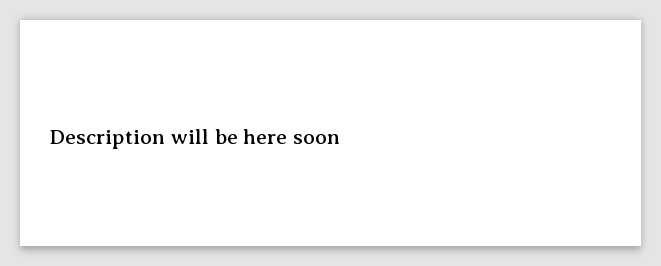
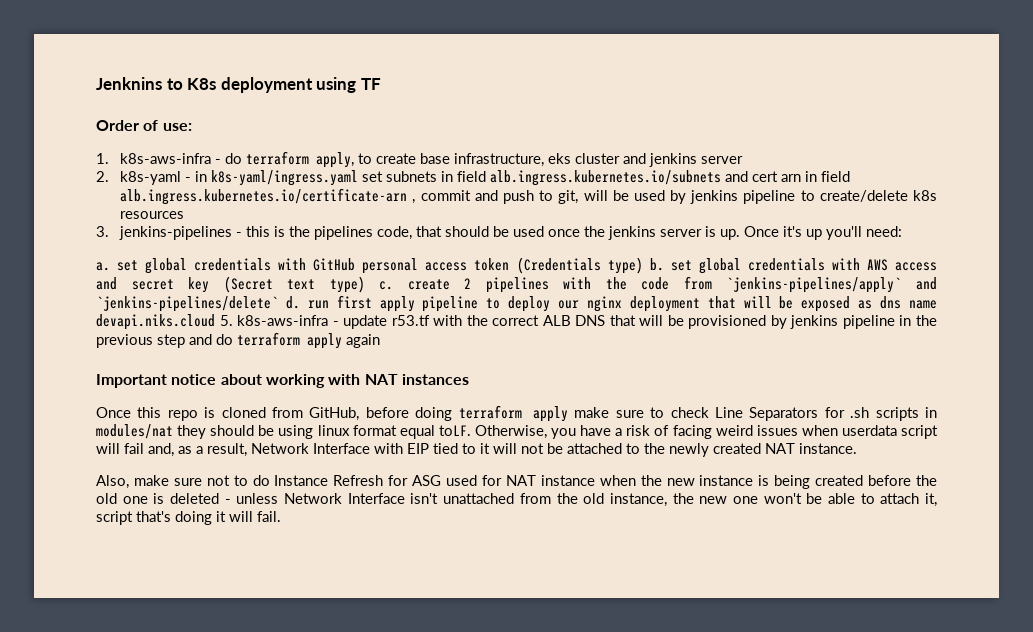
- Description will be here soon
+ Jenknins to K8s deployment using TF
+ Order of use:
+ 1. k8s-aws-infra - do terraform apply, to create base infrastructure, eks cluster and jenkins server
+ 2. k8s-yaml - in k8s-yaml/ingress.yaml set subnets in field alb.ingress.kubernetes.io/subnets and cert arn in field alb.ingress.kubernetes.io/certificate-arn , commit and push to git, will be used by jenkins pipeline to create/delete k8s resources
+ 3. jenkins-pipelines - this is the pipelines code, that should be used once the jenkins server is up. Once it's up you'll need:
+ a. set global credentials with GitHub personal access token (Credentials type) b. set global credentials with AWS access and secret key (Secret text type) c. create 2 pipelines with the code from `jenkins-pipelines/apply` and `jenkins-pipelines/delete` d. run first apply pipeline to deploy our nginx deployment that will be exposed as dns name devapi.niks.cloud 5. k8s-aws-infra - update r53.tf with the correct ALB DNS that will be provisioned by jenkins pipeline in the previous step and do terraform apply again
+ Important notice about working with NAT instances
+ Once this repo is cloned from GitHub, before doing terraform apply make sure to check Line Separators for .sh scripts in modules/nat they should be using linux format equal toLF. Otherwise, you have a risk of facing weird issues when userdata script will fail and, as a result, Network Interface with EIP tied to it will not be attached to the newly created NAT instance.
+ Also, make sure not to do Instance Refresh for ASG used for NAT instance when the new instance is being created before the old one is deleted - unless Network Interface isn't unattached from the old instance, the new one won't be able to attach it, script that's doing it will fail.

